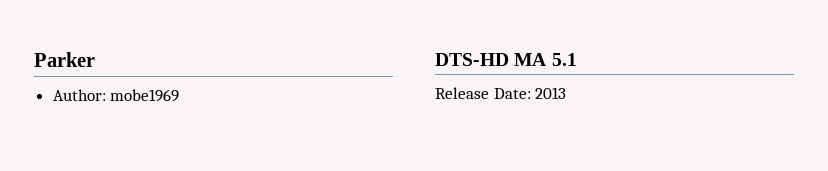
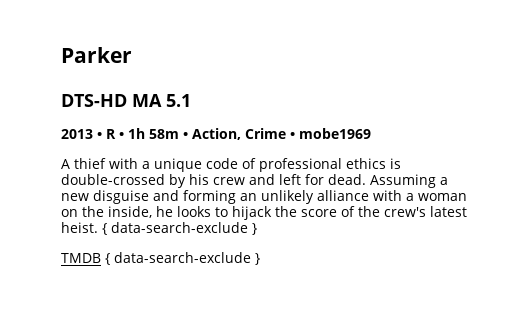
- Author: mobe1969
- Release Date: 2013
+ 2013 • R • 1h 58m • Action, Crime • mobe1969
+ A thief with a unique code of professional ethics is double-crossed by his crew and left for dead. Assuming a new disguise and forming an unlikely alliance with a woman on the inside, he looks to hijack the score of the crew's latest heist. { data-search-exclude }
+ TMDB { data-search-exclude }

